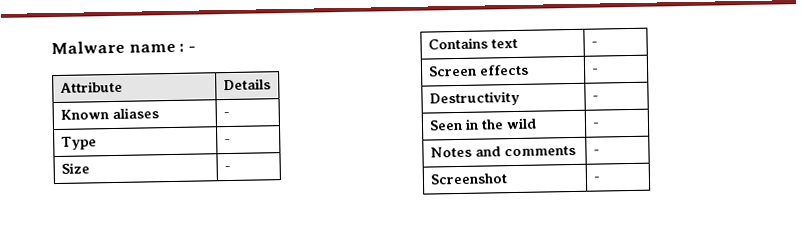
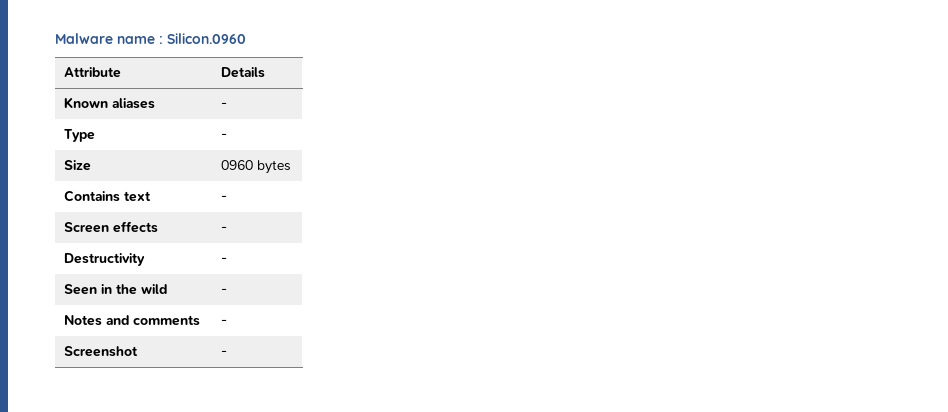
- Malware name : -
+ Malware name : Silicon.0960
- Size | -
+ Size | 0960 bytes

